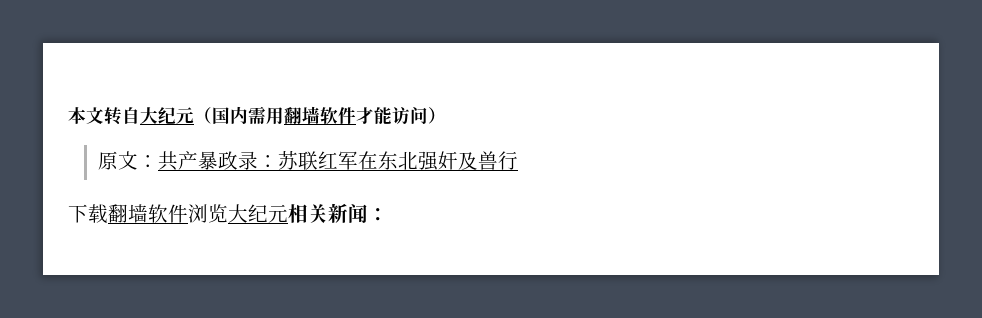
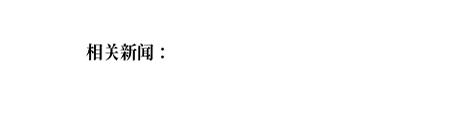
- 本文转自大纪元（国内需用翻墙软件才能访问）
- 原文：共产暴政录：苏联红军在东北强奸及兽行
- 下载翻墙软件浏览大纪元相关新闻：
+ 相关新闻：

